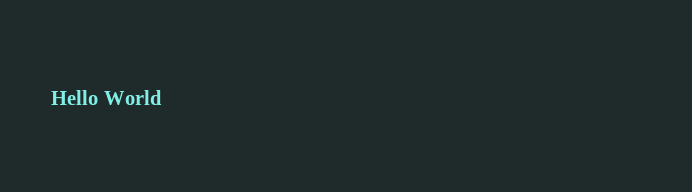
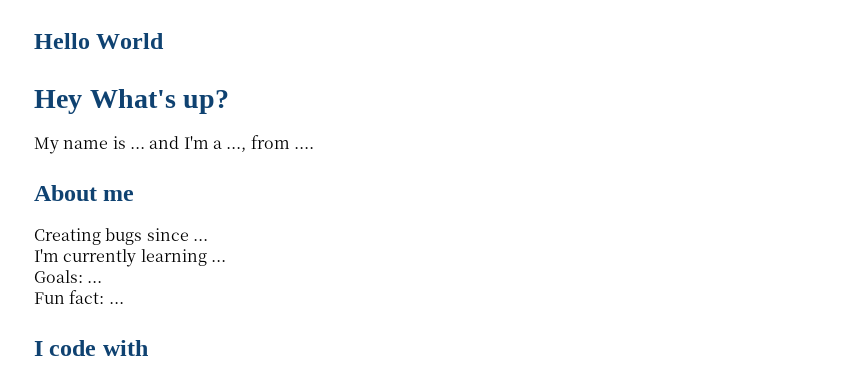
+ Hey What's up?
+ My name is ... and I'm a ..., from ....
+ About me
+ Creating bugs since ...
+ I'm currently learning ...
+ Goals: ...
+ Fun fact: ...
+ I code with

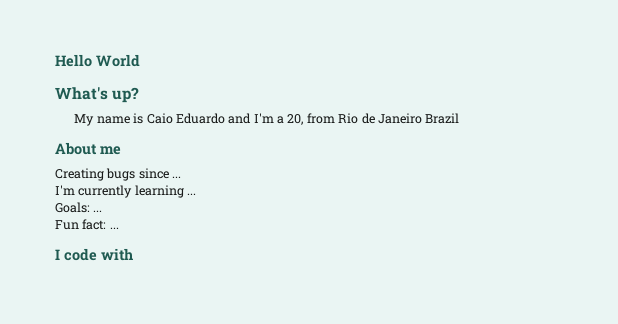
- Hey What's up?
+ What's up?
- My name is ... and I'm a ..., from ....
+ My name is Caio Eduardo and I'm a 20, from Rio de Janeiro Brazil

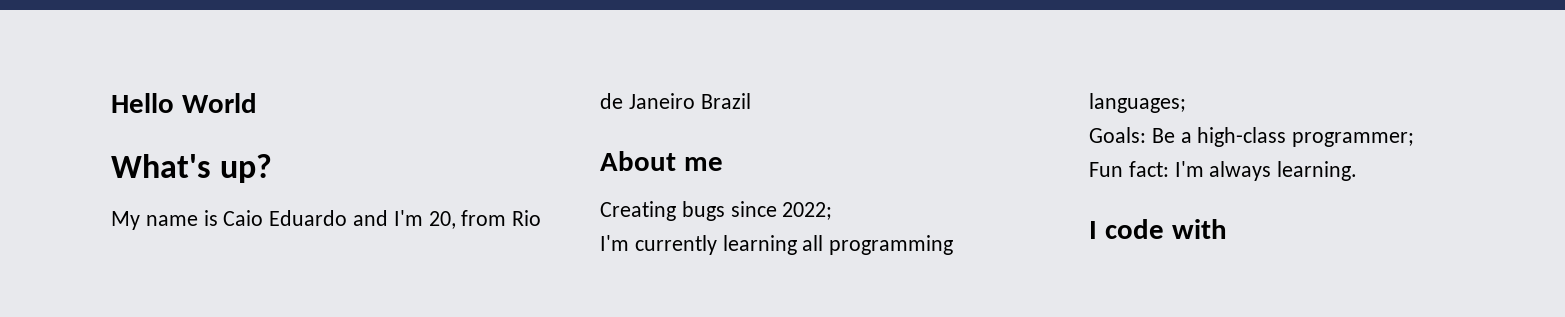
- My name is Caio Eduardo and I'm a 20, from Rio de Janeiro Brazil
+ My name is Caio Eduardo and I'm 20, from Rio de Janeiro Brazil
- Creating bugs since ...
+ Creating bugs since 2022;
- I'm currently learning ...
- Goals: ...
+ I'm currently learning all programming languages;
+ Goals: Be a high-class programmer;
- Fun fact: ...
+ Fun fact: I'm always learning.

